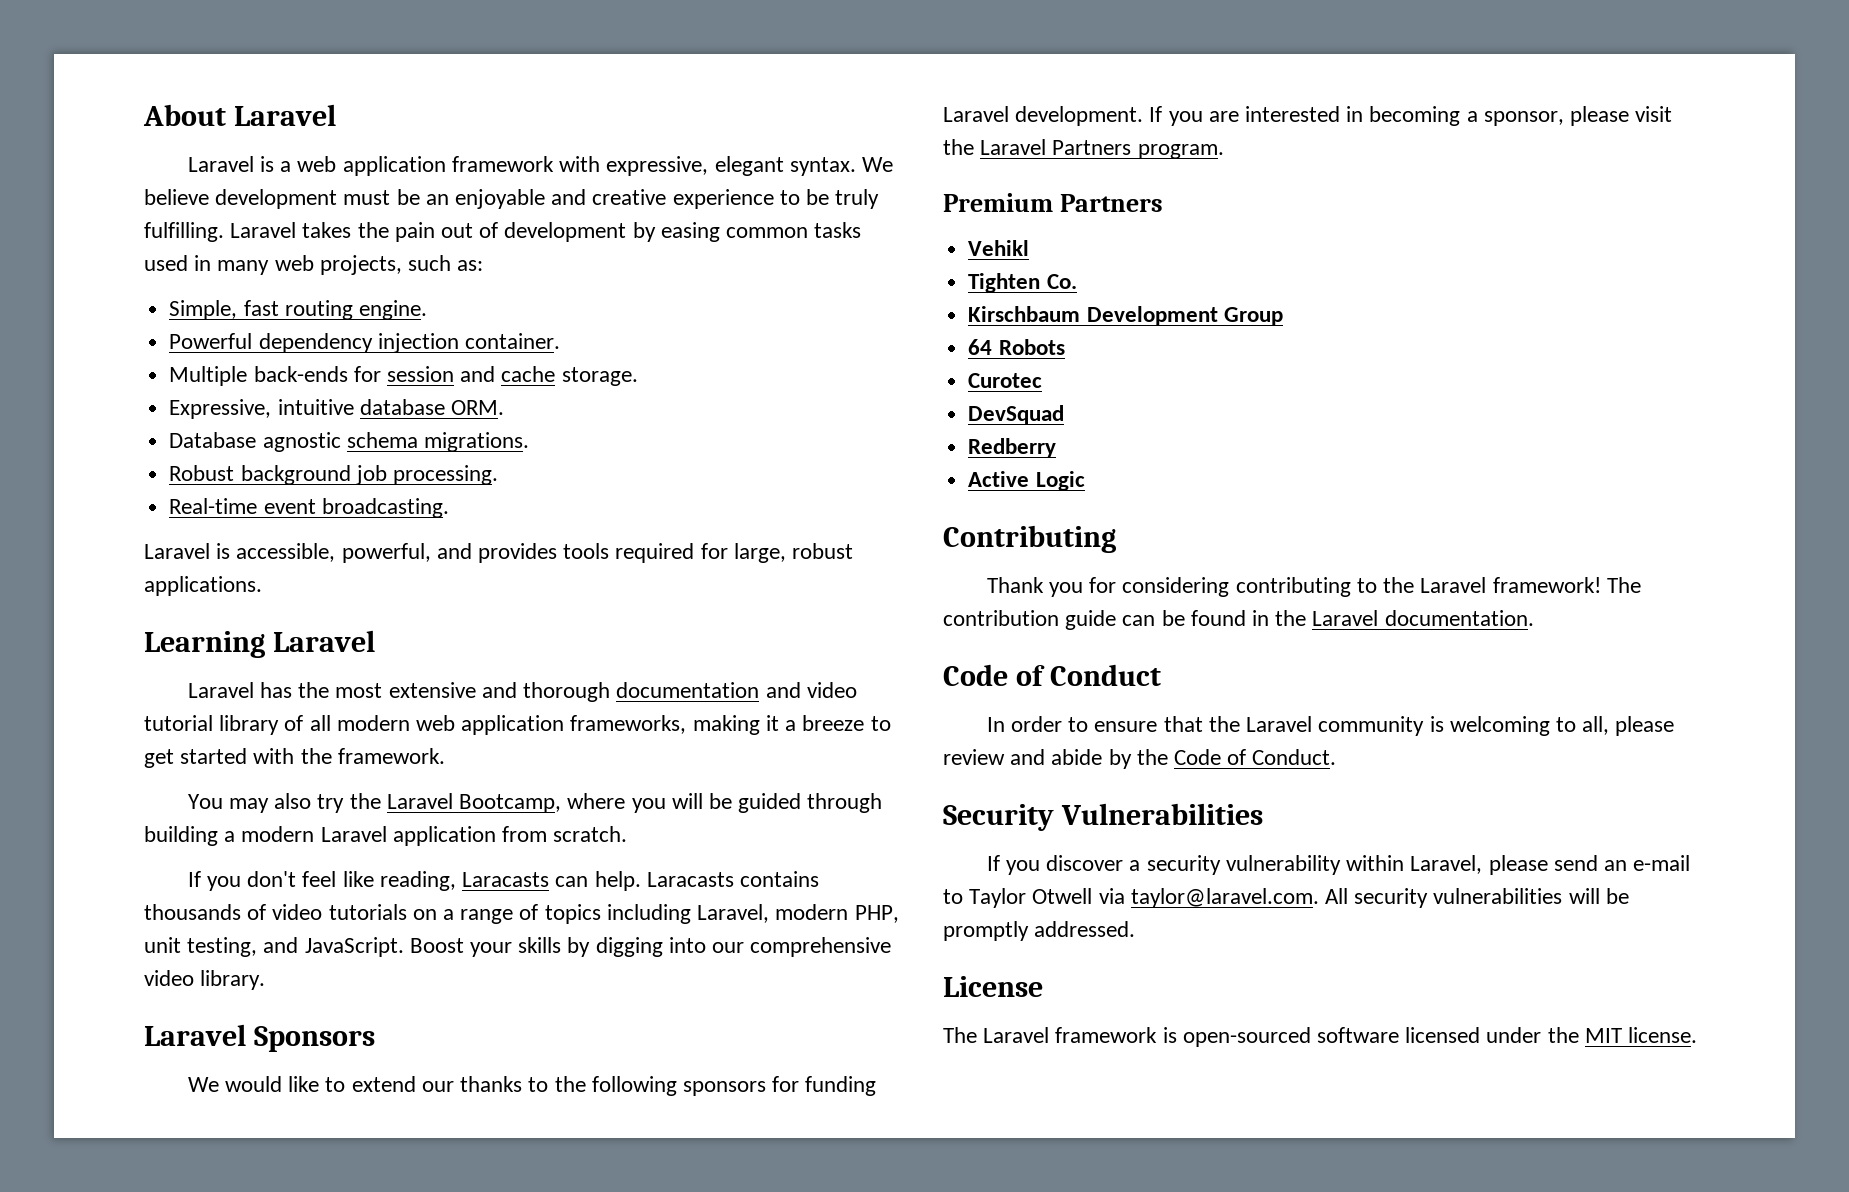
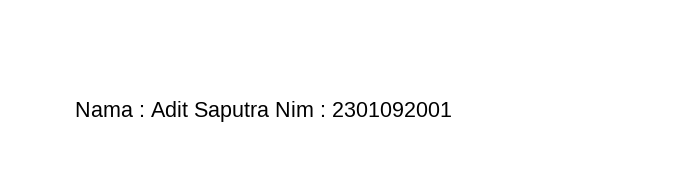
- About Laravel
- Laravel is a web application framework with expressive, elegant syntax. We believe development must be an enjoyable and creative experience to be truly fulfilling. Laravel takes the pain out of development by easing common tasks used in many web projects, such as:
- Simple, fast routing engine.
- Powerful dependency injection container.
- Multiple back-ends for session and cache storage.
- Expressive, intuitive database ORM.
- Database agnostic schema migrations.
- Robust background job processing.
- Real-time event broadcasting.
- Laravel is accessible, powerful, and provides tools required for large, robust applications.
- Learning Laravel
- Laravel has the most extensive and thorough documentation and video tutorial library of all modern web application frameworks, making it a breeze to get started with the framework.
- You may also try the Laravel Bootcamp, where you will be guided through building a modern Laravel application from scratch.
- If you don't feel like reading, Laracasts can help. Laracasts contains thousands of video tutorials on a range of topics including Laravel, modern PHP, unit testing, and JavaScript. Boost your skills by digging into our comprehensive video library.
- Laravel Sponsors
- We would like to extend our thanks to the following sponsors for funding Laravel development. If you are interested in becoming a sponsor, please visit the Laravel Partners program.
- Premium Partners
- Vehikl
- Tighten Co.
- Kirschbaum Development Group
- 64 Robots
- Curotec
- DevSquad
- Redberry
- Active Logic
- Contributing
- Thank you for considering contributing to the Laravel framework! The contribution guide can be found in the Laravel documentation.
- Code of Conduct
- In order to ensure that the Laravel community is welcoming to all, please review and abide by the Code of Conduct.
- Security Vulnerabilities
- If you discover a security vulnerability within Laravel, please send an e-mail to Taylor Otwell via taylor@laravel.com. All security vulnerabilities will be promptly addressed.
- License
- The Laravel framework is open-sourced software licensed under the MIT license.
+ Nama : Adit Saputra Nim : 2301092001

